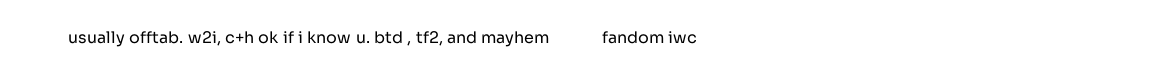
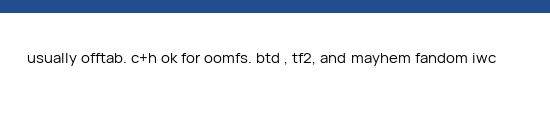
- usually offtab. w2i, c+h ok if i know u. btd , tf2, and mayhem fandom iwc
+ usually offtab. c+h ok for oomfs. btd , tf2, and mayhem fandom iwc

